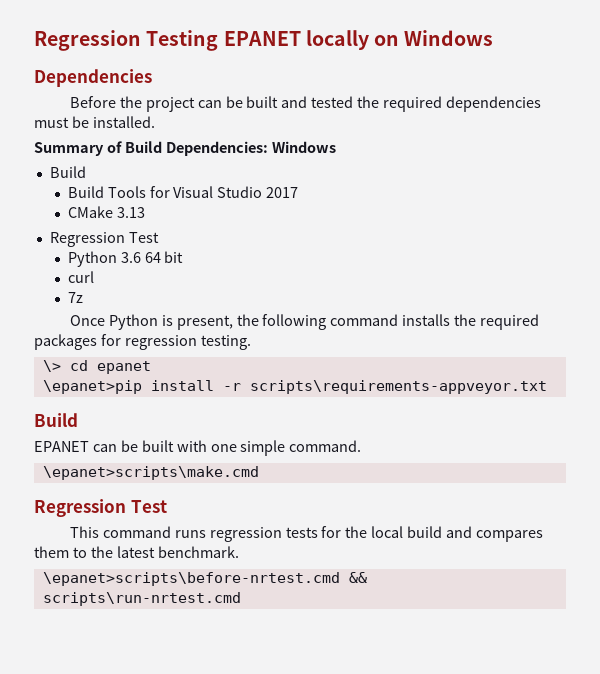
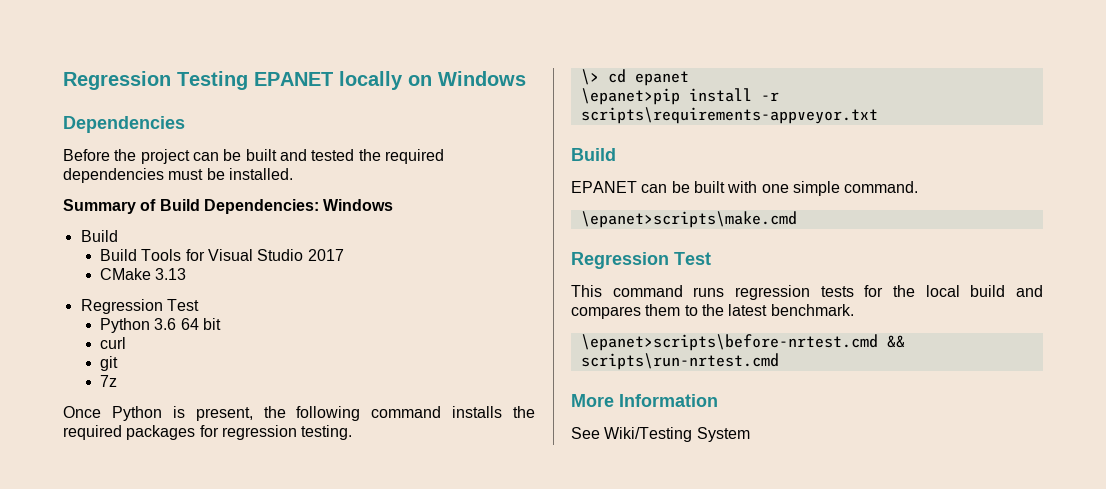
+ git
+ More Information
+ See Wiki/Testing System

